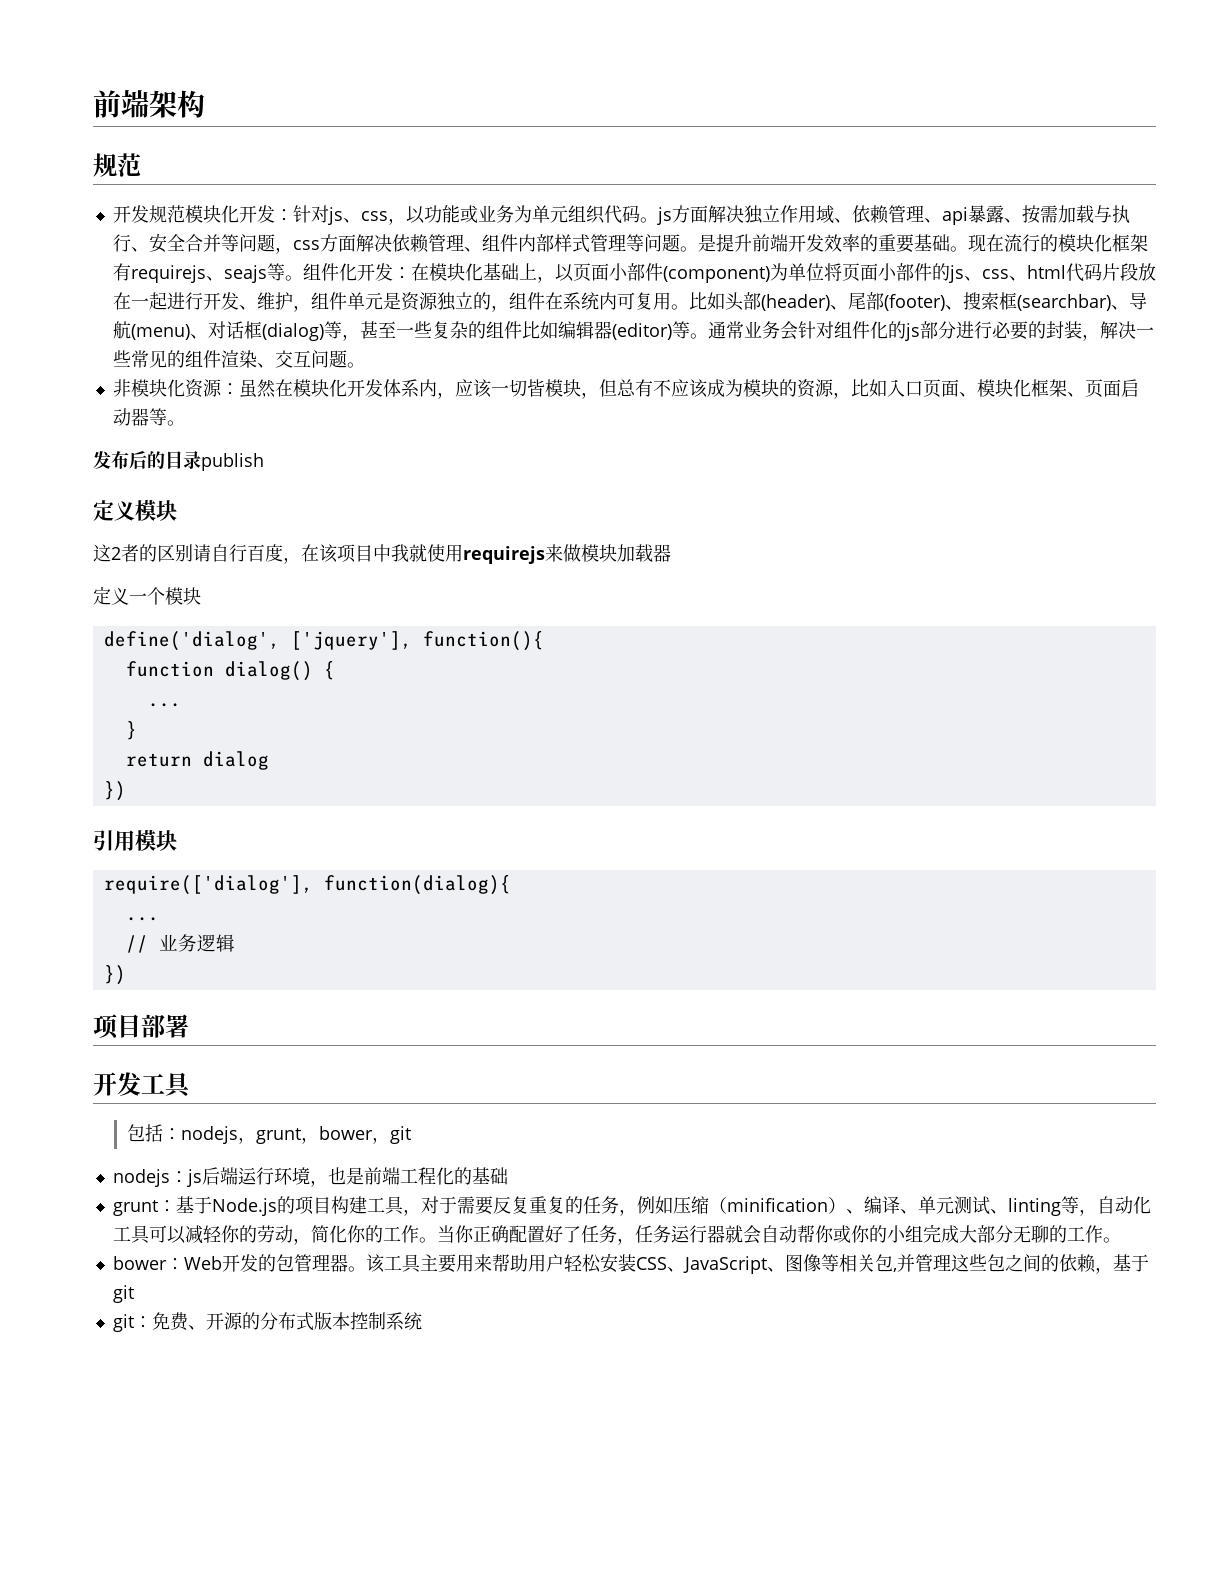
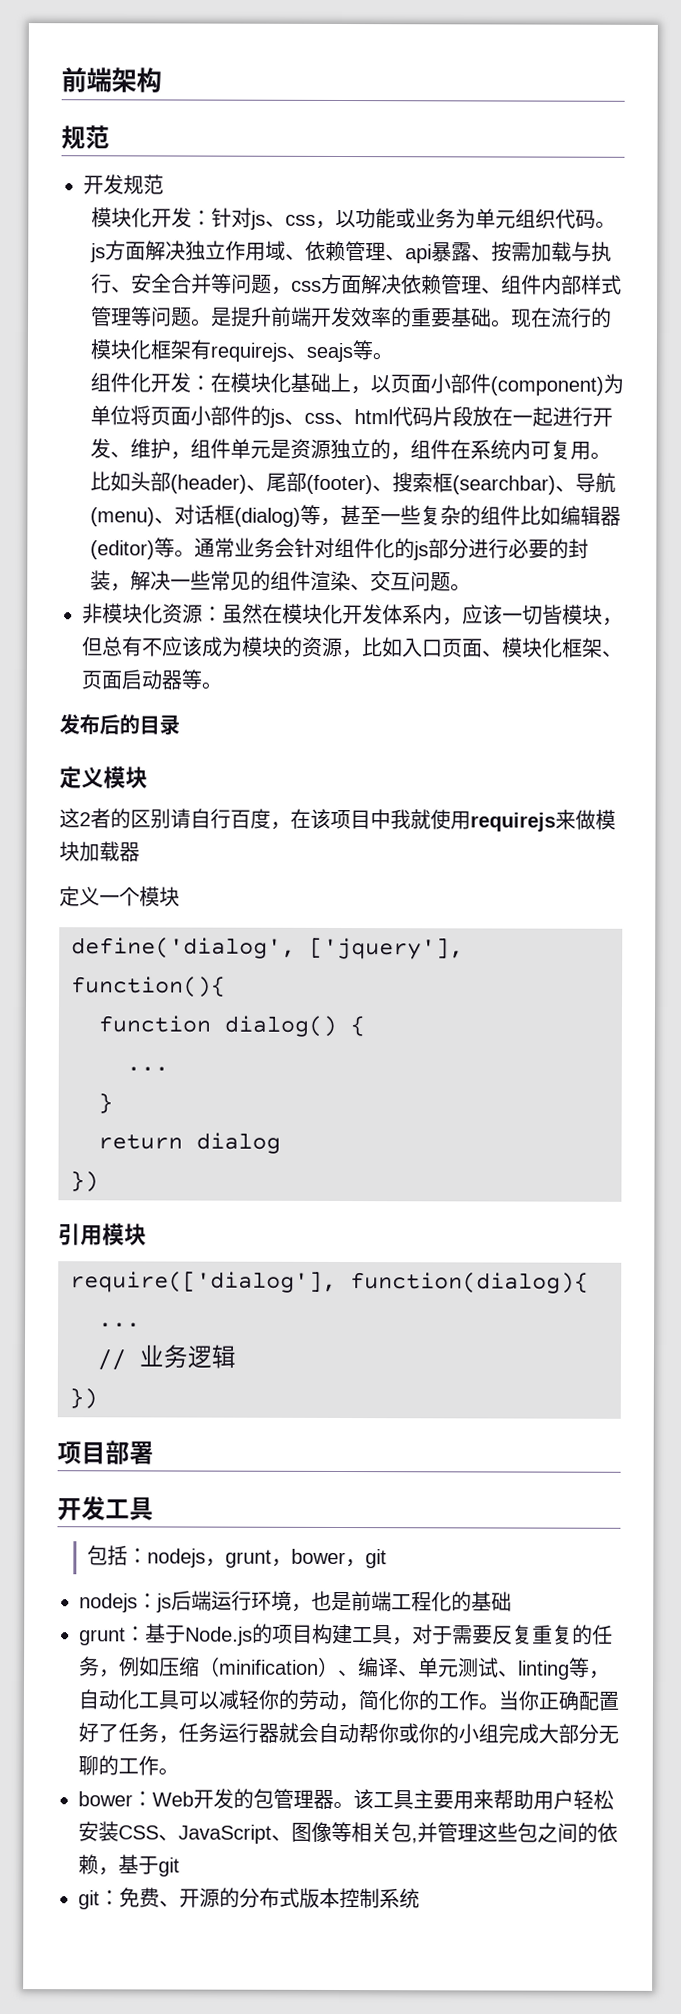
- 开发规范模块化开发：针对js、css，以功能或业务为单元组织代码。js方面解决独立作用域、依赖管理、api暴露、按需加载与执行、安全合并等问题，css方面解决依赖管理、组件内部样式管理等问题。
+ 开发规范
+ 模块化开发：针对js、css，以功能或业务为单元组织代码。js方面解决独立作用域、依赖管理、api暴露、按需加载与执行、安全合并等问题，css方面解决依赖管理、组件内部样式管理等问题。
- 现在流行的模块化框架有requirejs、seajs等。组件化开发：在模块化基础上，以页面小部件(component)为单位将页面小部件的js、css、html代码片段放在一起进行开发、维护，组件单元是资源独立的，组件在系统内可复用。
+ 现在流行的模块化框架有requirejs、seajs等。
+ 组件化开发：在模块化基础上，以页面小部件(component)为单位将页面小部件的js、css、html代码片段放在一起进行开发、维护，组件单元是资源独立的，组件在系统内可复用。
- 发布后的目录publish
+ 发布后的目录

